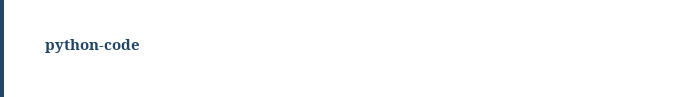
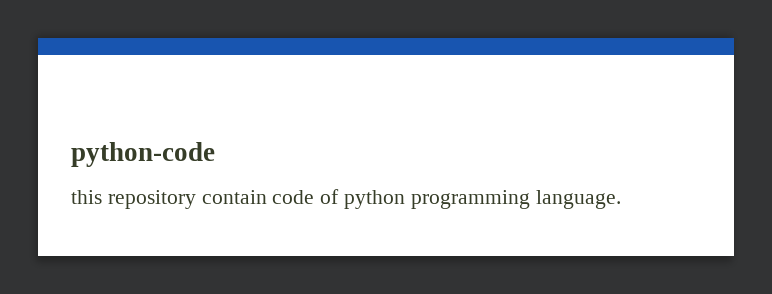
+ this repository contain code of python programming language.

